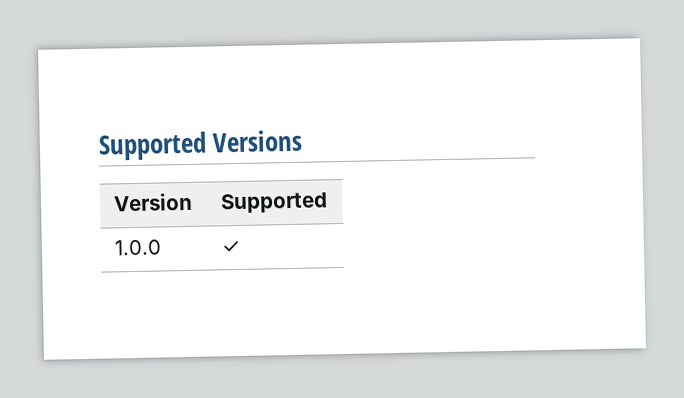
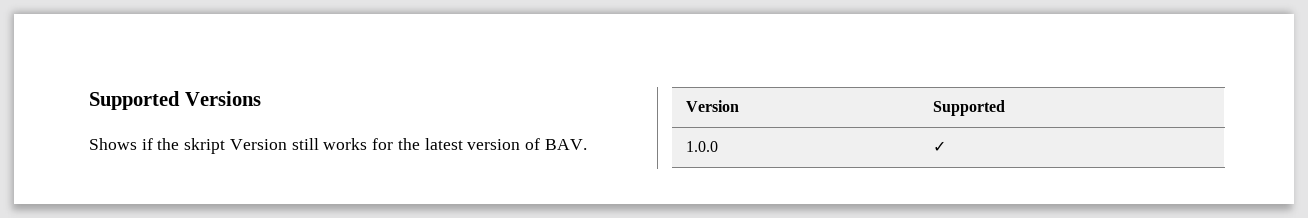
+ Shows if the skript Version still works for the latest version of BAV.

